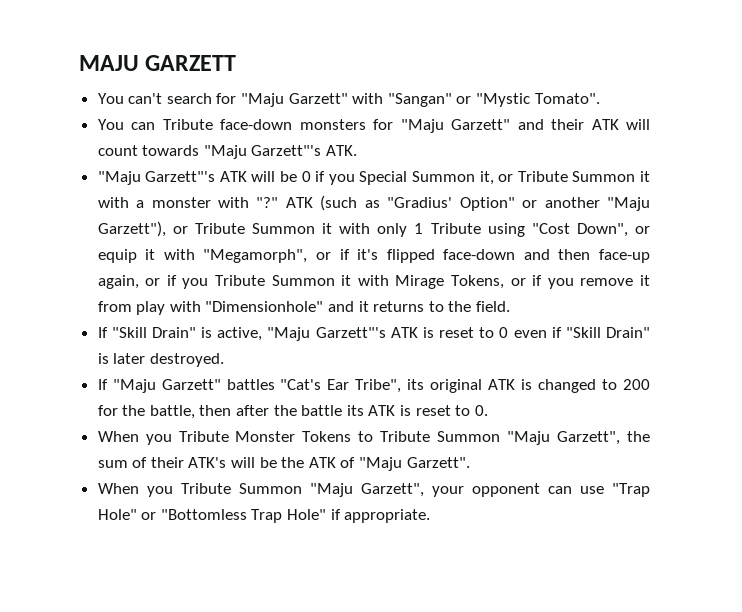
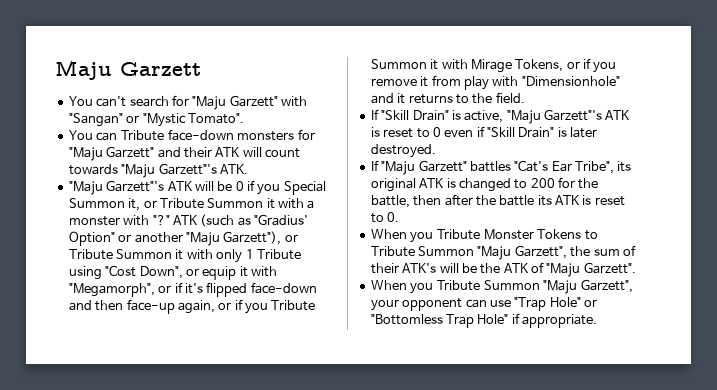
- MAJU GARZETT
+ Maju Garzett

